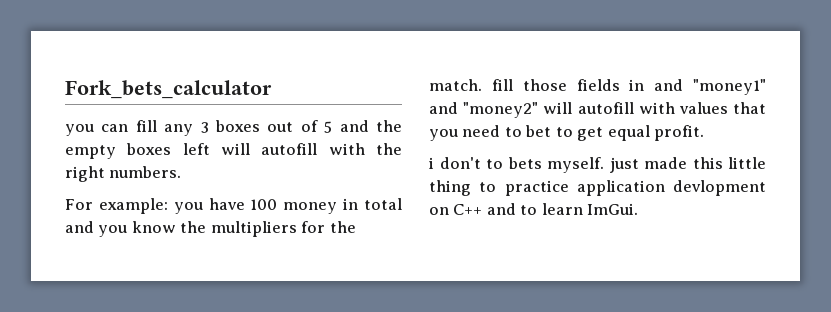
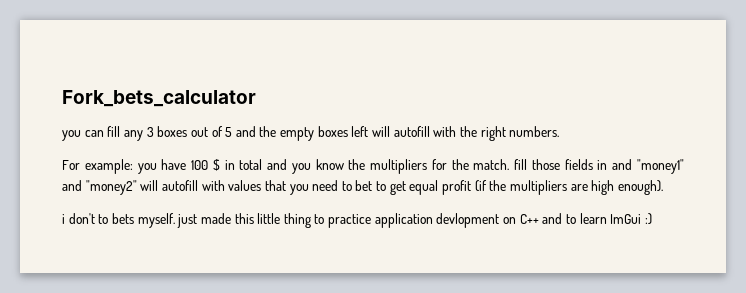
- For example: you have 100 money in total and you know the multipliers for the match. fill those fields in and "money1" and "money2" will autofill with values that you need to bet to get equal profit.
+ For example: you have 100 $ in total and you know the multipliers for the match. fill those fields in and "money1" and "money2" will autofill with values that you need to bet to get equal profit (if the multipliers are high enough).
- i don't to bets myself. just made this little thing to practice application devlopment on C++ and to learn ImGui.
+ i don't to bets myself. just made this little thing to practice application devlopment on C++ and to learn ImGui :)

